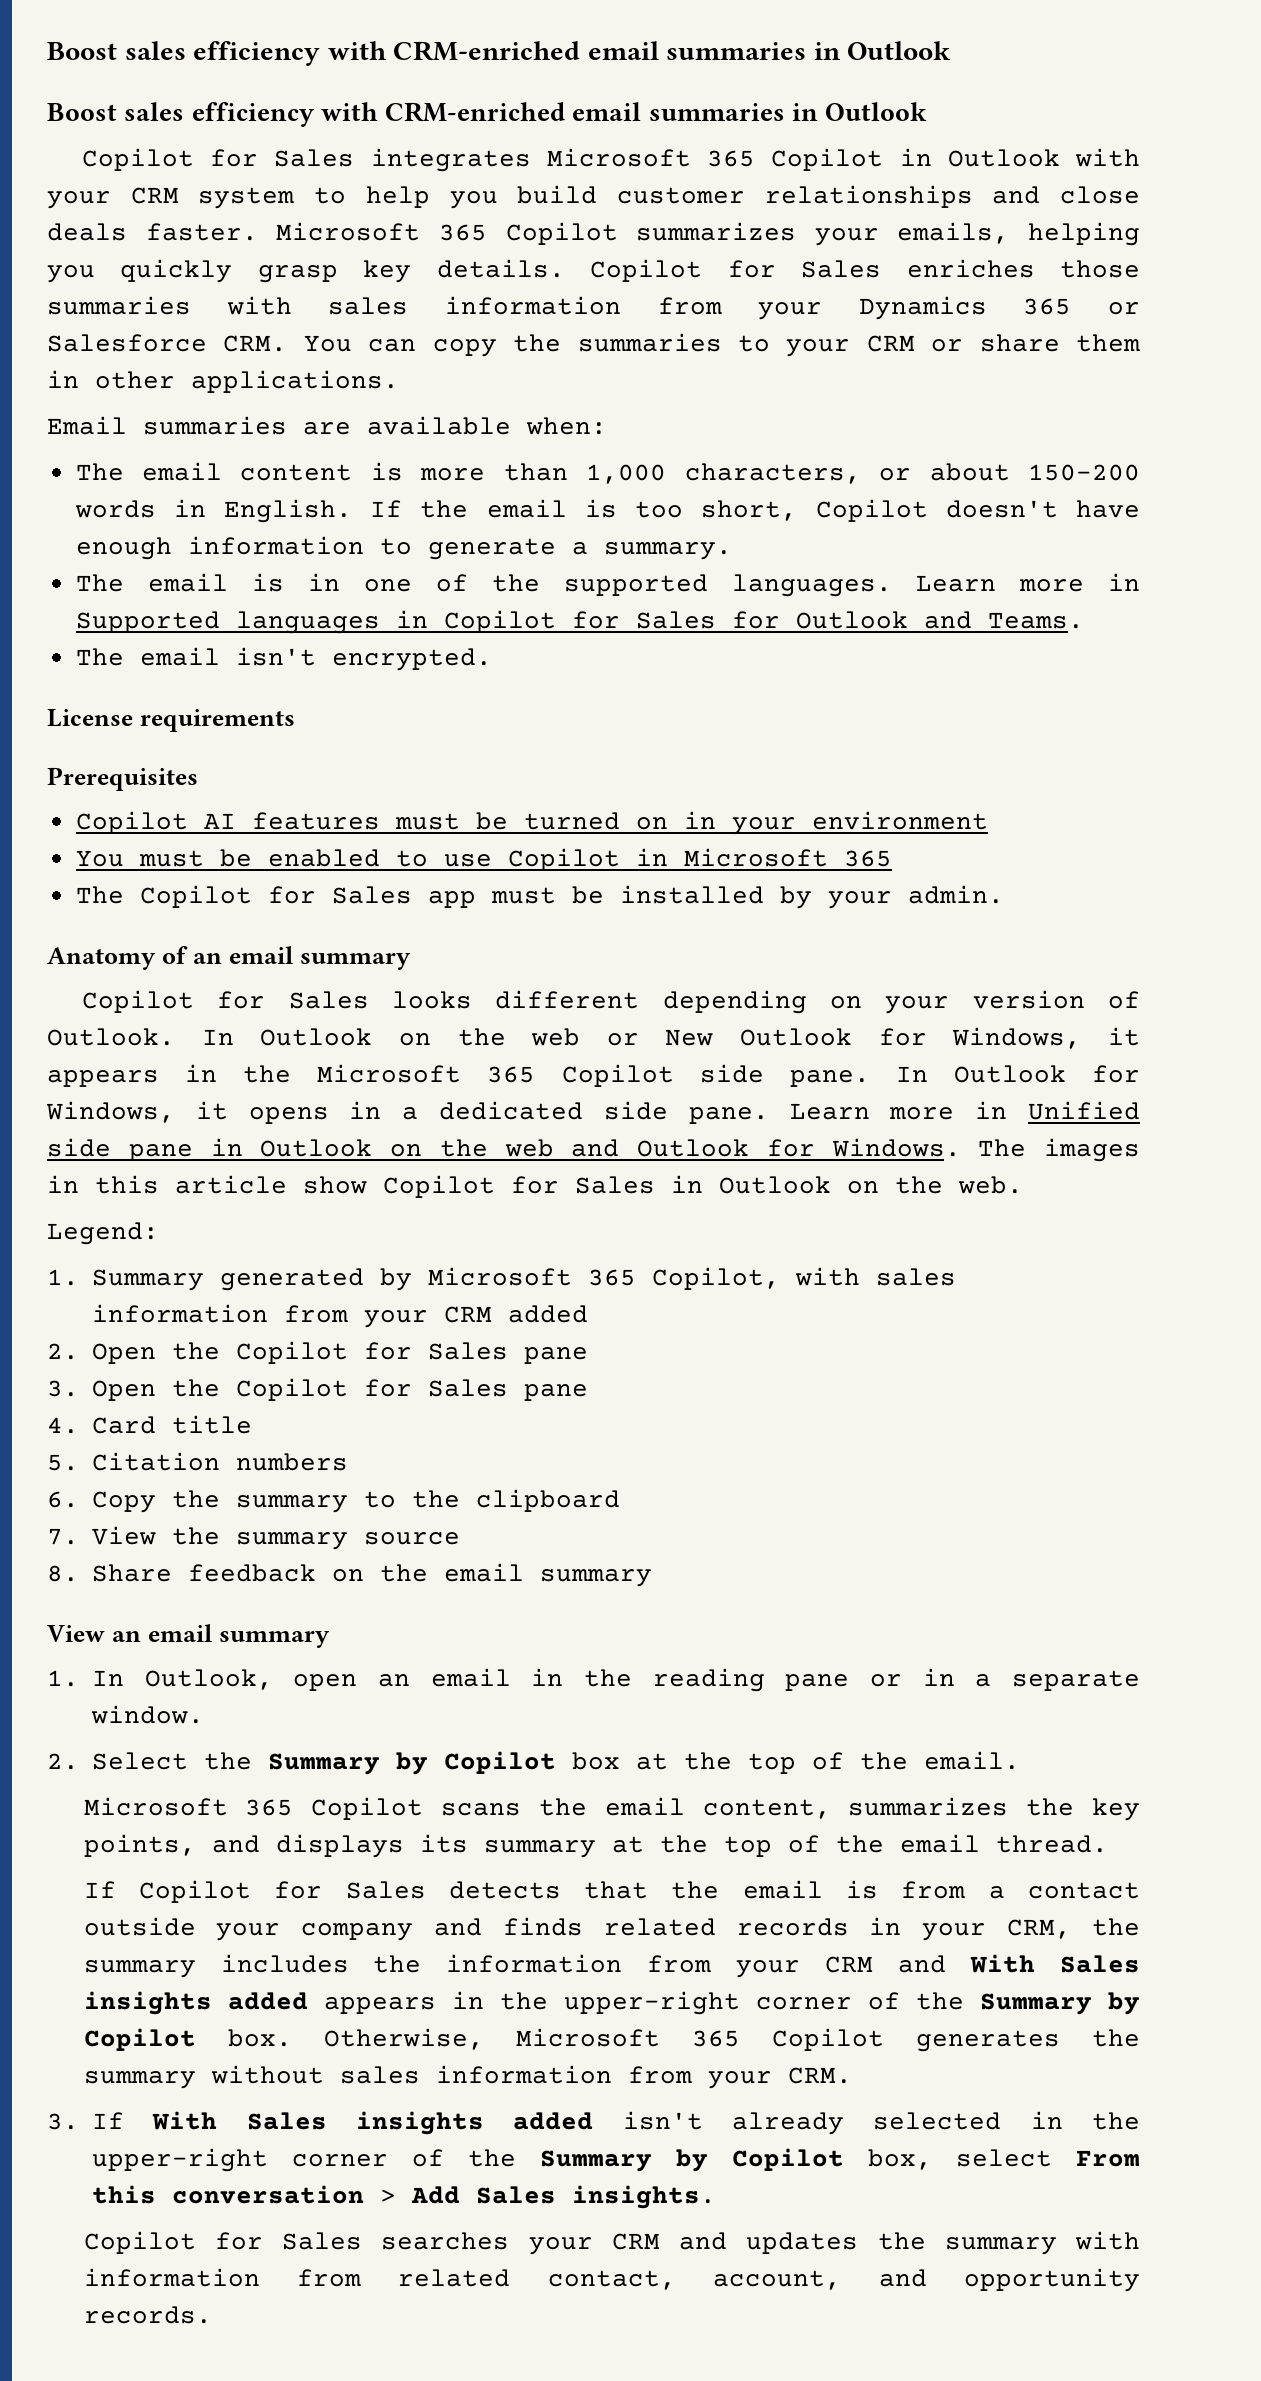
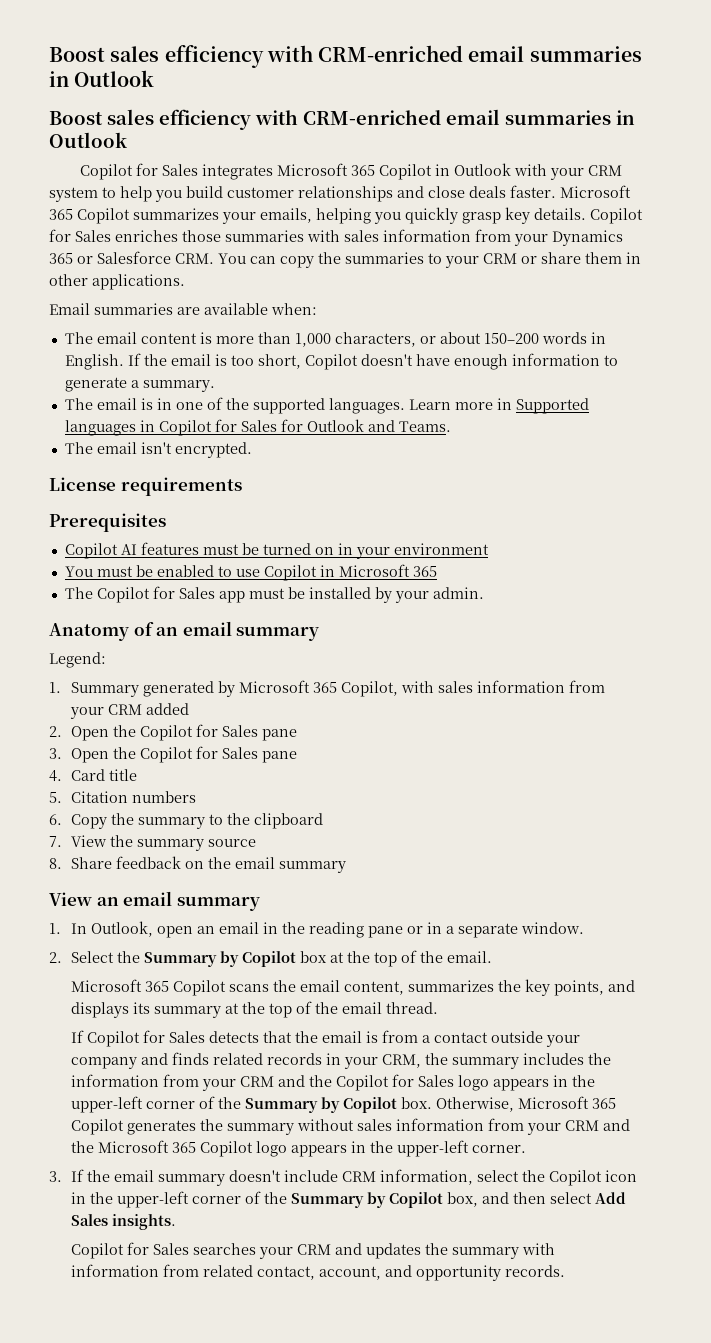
- Copilot for Sales looks different depending on your version of Outlook. In Outlook on the web or New Outlook for Windows, it appears in the Microsoft 365 Copilot side pane. In Outlook for Windows, it opens in a dedicated side pane. Learn more in Unified side pane in Outlook on the web and Outlook for Windows. The images in this article show Copilot for Sales in Outlook on the web.
- If Copilot for Sales detects that the email is from a contact outside your company and finds related records in your CRM, the summary includes the information from your CRM and With Sales insights added appears in the upper-right corner of the Summary by Copilot box.
+ If Copilot for Sales detects that the email is from a contact outside your company and finds related records in your CRM, the summary includes the information from your CRM and the Copilot for Sales logo appears in the upper-left corner of the Summary by Copilot box.
- Otherwise, Microsoft 365 Copilot generates the summary without sales information from your CRM.
- 3. If With Sales insights added isn't already selected in the upper-right corner of the Summary by Copilot box, select From this conversation > Add Sales insights.
+ Otherwise, Microsoft 365 Copilot generates the summary without sales information from your CRM and the Microsoft 365 Copilot logo appears in the upper-left corner.
+ 3. If the email summary doesn't include CRM information, select the Copilot icon in the upper-left corner of the Summary by Copilot box, and then select Add Sales insights.

